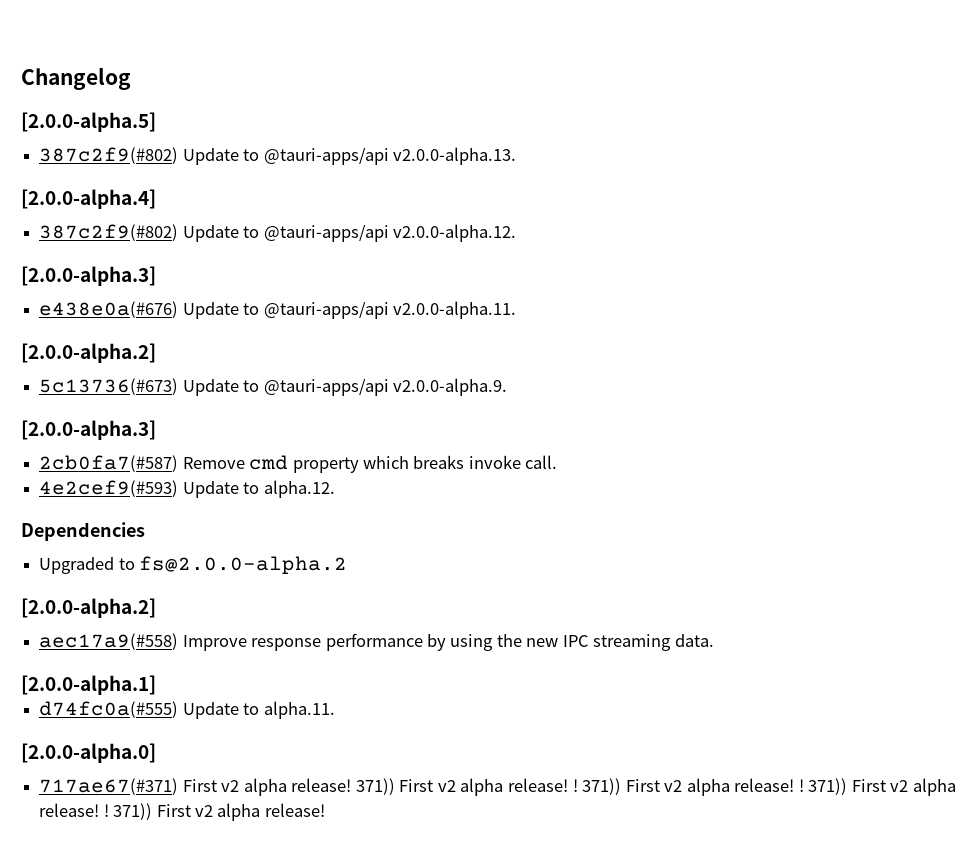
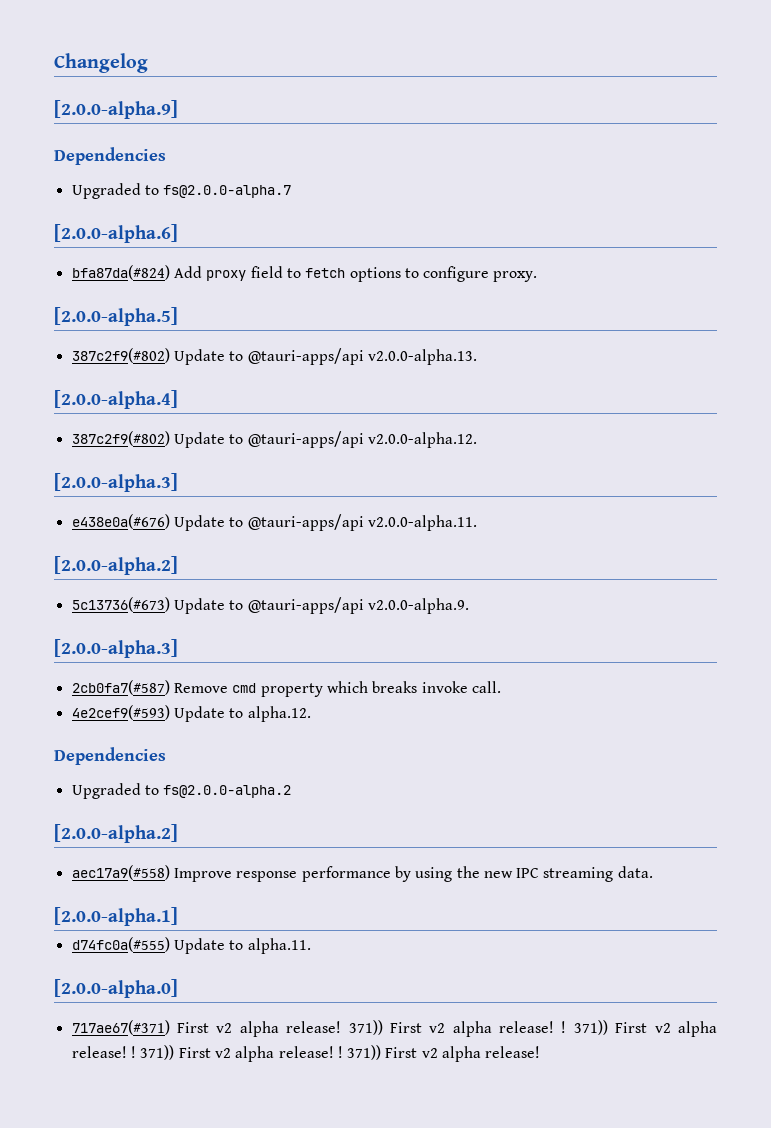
+ [2.0.0-alpha.9]
+ Dependencies
+ Upgraded to fs@2.0.0-alpha.7
+ [2.0.0-alpha.6]
+ bfa87da(#824) Add proxy field to fetch options to configure proxy.

